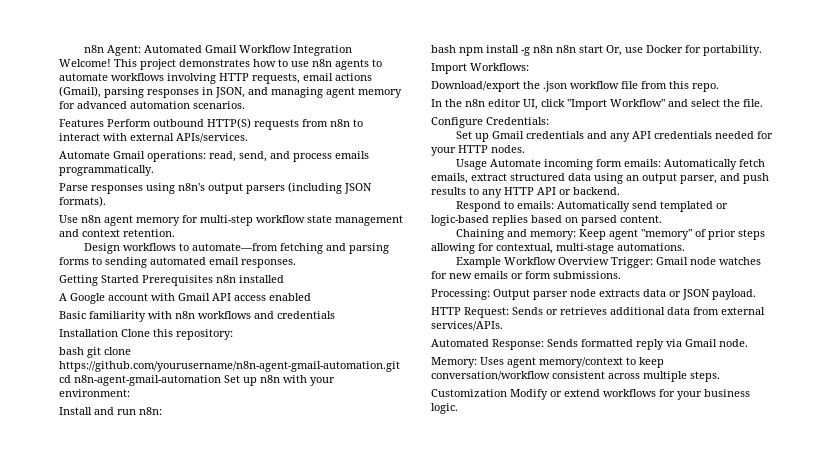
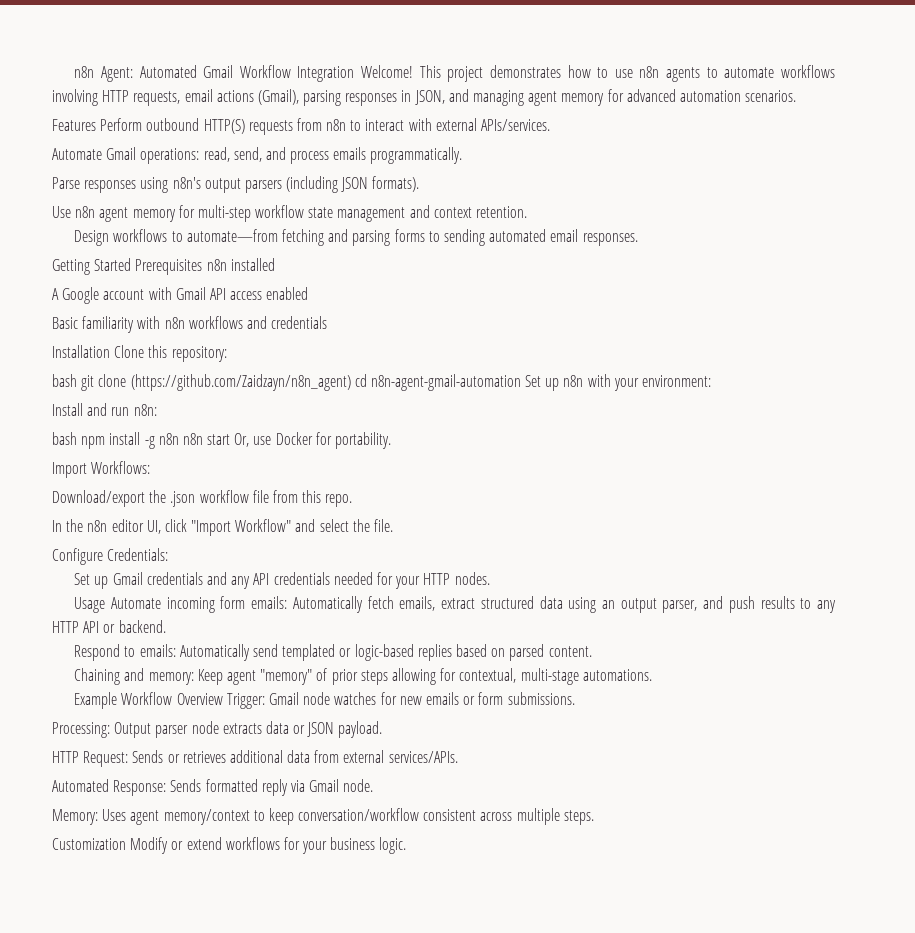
- bash git clone https://github.com/yourusername/n8n-agent-gmail-automation.git cd n8n-agent-gmail-automation Set up n8n with your environment:
+ bash git clone (https://github.com/Zaidzayn/n8n_agent) cd n8n-agent-gmail-automation Set up n8n with your environment:

